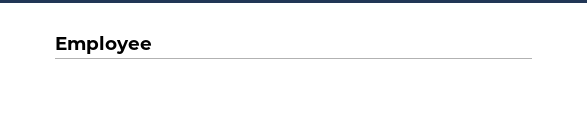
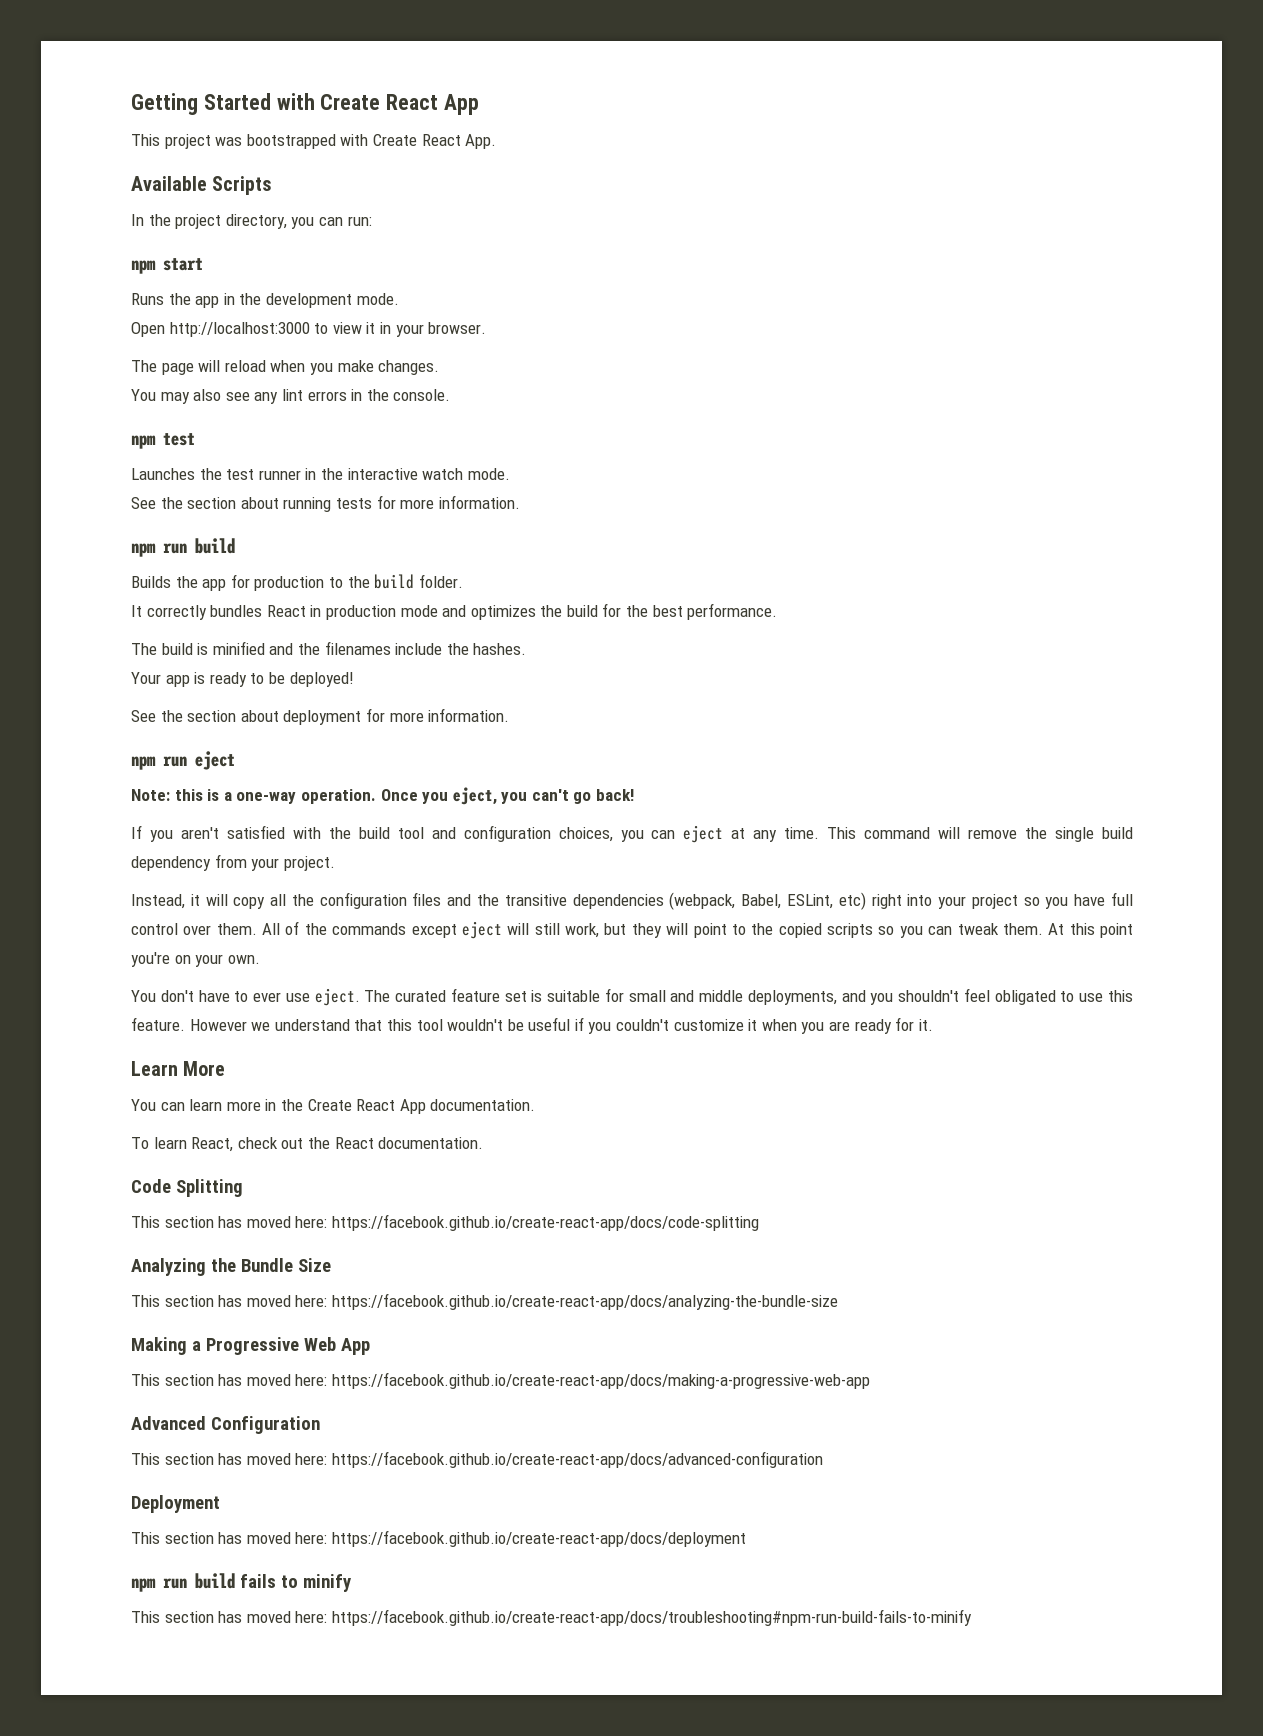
- Employee
+ Getting Started with Create React App
+ This project was bootstrapped with Create React App.
+ Available Scripts
+ In the project directory, you can run:
+ npm start
+ Runs the app in the development mode.
+ Open http://localhost:3000 to view it in your browser.
+ The page will reload when you make changes.
+ You may also see any lint errors in the console.
+ npm test
+ Launches the test runner in the interactive watch mode.
+ See the section about running tests for more information.
+ npm run build
+ Builds the app for production to the build folder.
+ It correctly bundles React in production mode and optimizes the build for the best performance.
+ The build is minified and the filenames include the hashes.
+ Your app is ready to be deployed!
+ See the section about deployment for more information.
+ npm run eject
+ Note: this is a one-way operation. Once you eject, you can't go back!
+ If you aren't satisfied with the build tool and configuration choices, you can eject at any time. This command will remove the single build dependency from your project.
+ Instead, it will copy all the configuration files and the transitive dependencies (webpack, Babel, ESLint, etc) right into your project so you have full control over them. All of the commands except eject will still work, but they will point to the copied scripts so you can tweak them. At this point you're on your own.
+ You don't have to ever use eject. The curated feature set is suitable for small and middle deployments, and you shouldn't feel obligated to use this feature. However we understand that this tool wouldn't be useful if you couldn't customize it when you are ready for it.
+ Learn More
+ You can learn more in the Create React App documentation.
+ To learn React, check out the React documentation.
+ Code Splitting
+ This section has moved here: https://facebook.github.io/create-react-app/docs/code-splitting
+ Analyzing the Bundle Size
+ This section has moved here: https://facebook.github.io/create-react-app/docs/analyzing-the-bundle-size
+ Making a Progressive Web App
+ This section has moved here: https://facebook.github.io/create-react-app/docs/making-a-progressive-web-app
+ Advanced Configuration
+ This section has moved here: https://facebook.github.io/create-react-app/docs/advanced-configuration
+ Deployment
+ This section has moved here: https://facebook.github.io/create-react-app/docs/deployment
+ npm run build fails to minify
+ This section has moved here: https://facebook.github.io/create-react-app/docs/troubleshooting#npm-run-build-fails-to-minify

